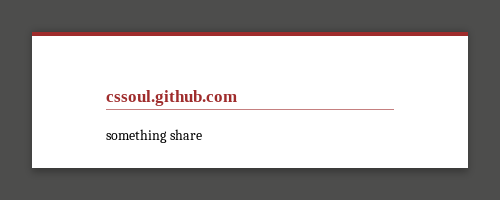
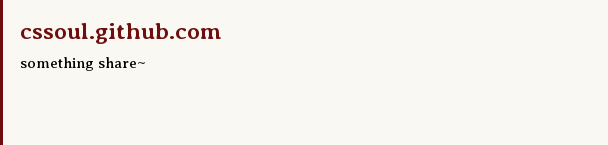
- something share
+ something share~

